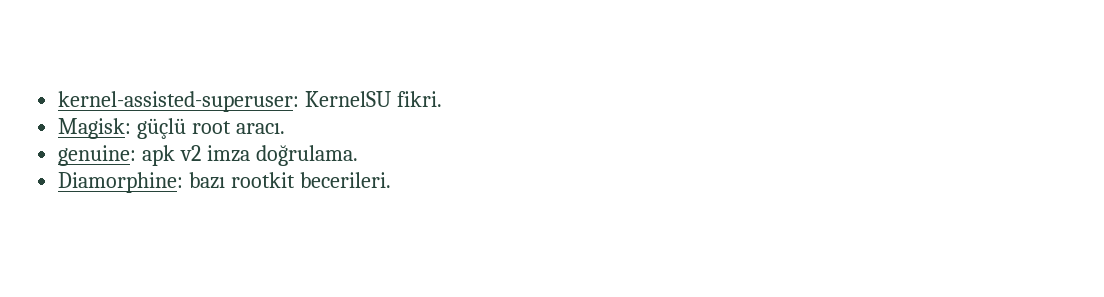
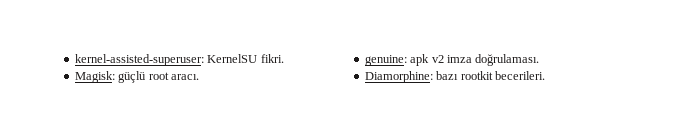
- genuine: apk v2 imza doğrulama.
+ genuine: apk v2 imza doğrulaması.

